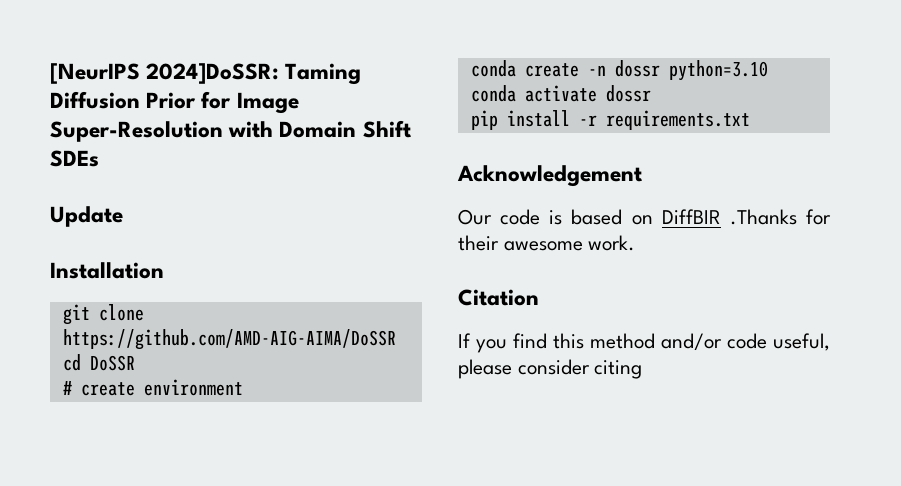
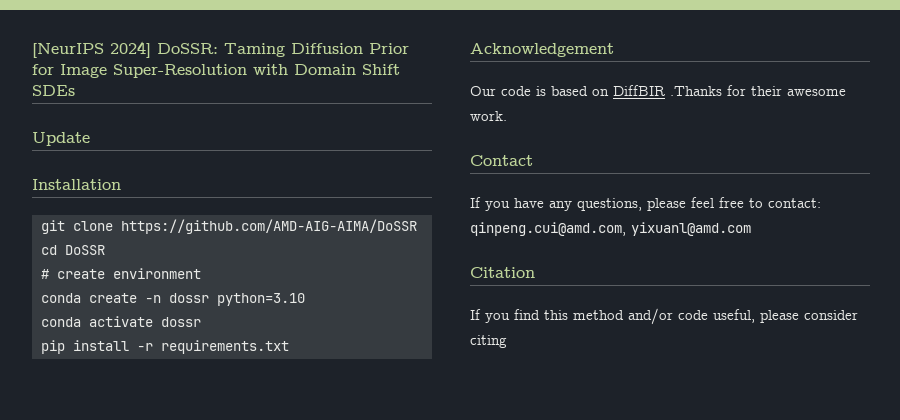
- [NeurIPS 2024]DoSSR: Taming Diffusion Prior for Image Super-Resolution with Domain Shift SDEs
+ [NeurIPS 2024] DoSSR: Taming Diffusion Prior for Image Super-Resolution with Domain Shift SDEs
+ Contact
+ If you have any questions, please feel free to contact: qinpeng.cui@amd.com, yixuanl@amd.com

